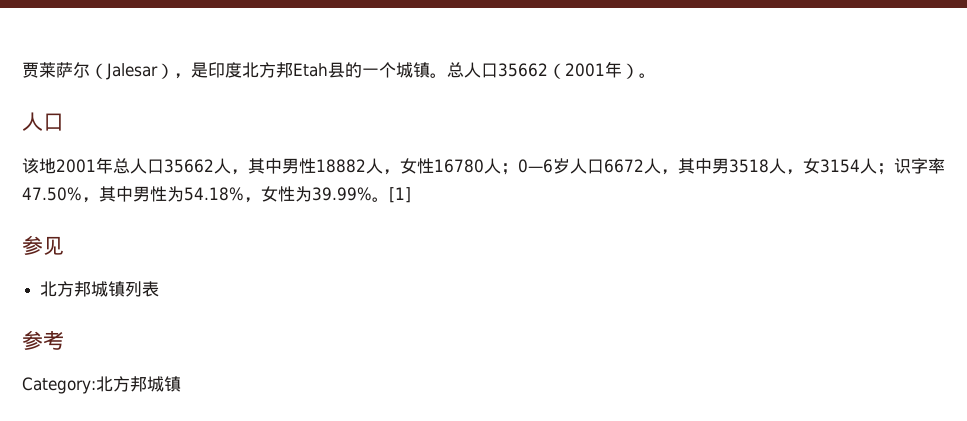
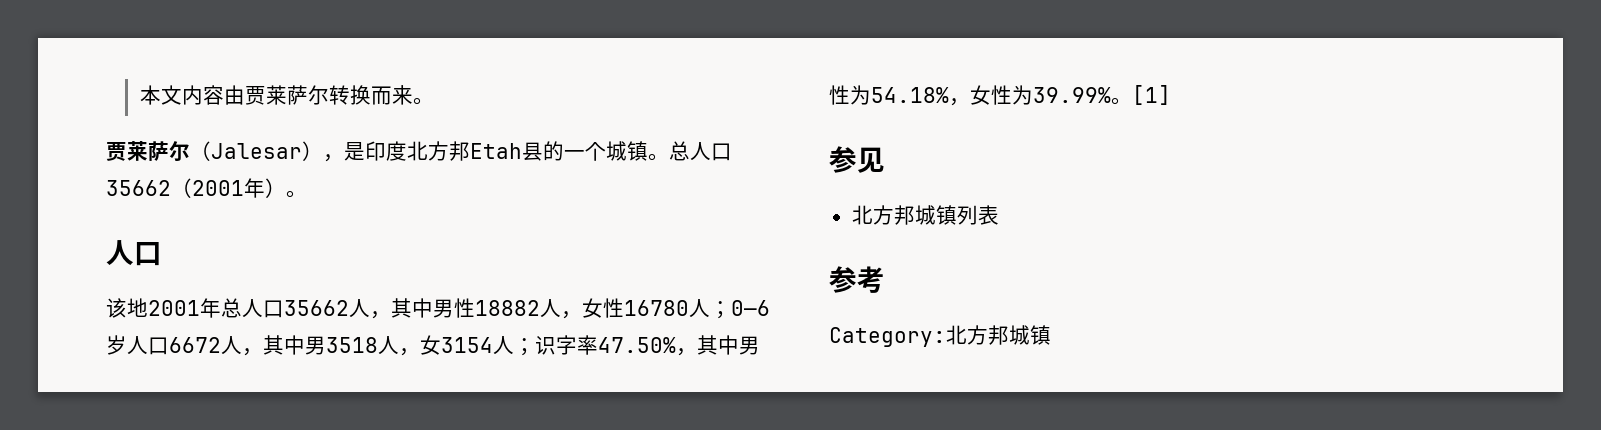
+ 本文内容由贾莱萨尔转换而来。

